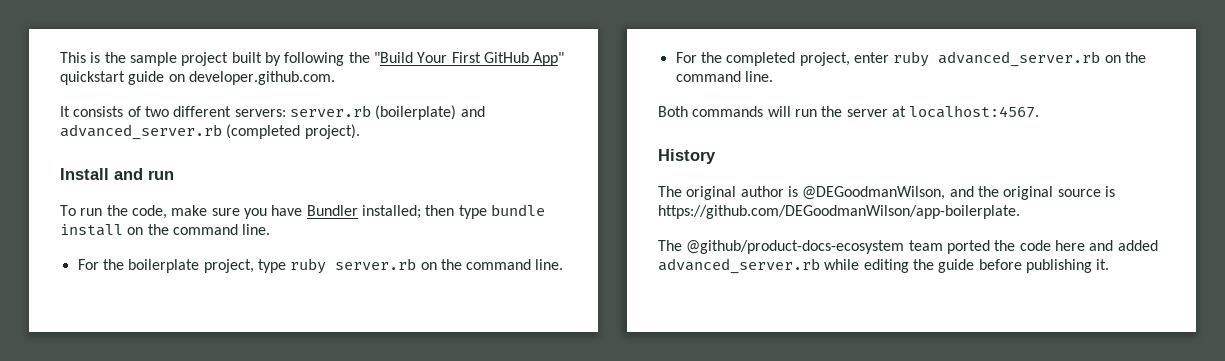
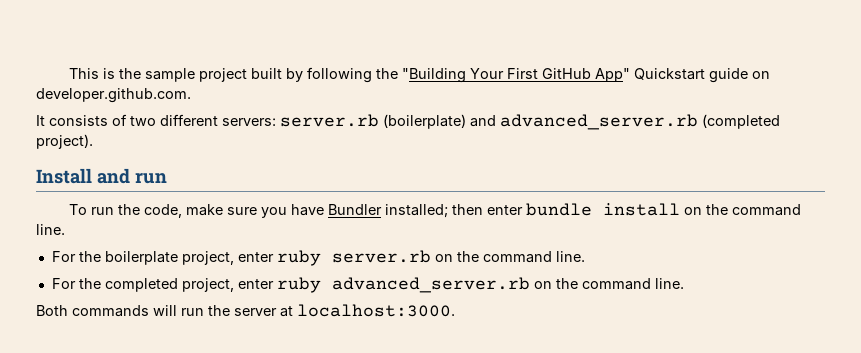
- This is the sample project built by following the "Build Your First GitHub App" quickstart guide on developer.github.com.
+ This is the sample project built by following the "Building Your First GitHub App" Quickstart guide on developer.github.com.
- To run the code, make sure you have Bundler installed; then type bundle install on the command line.
+ To run the code, make sure you have Bundler installed; then enter bundle install on the command line.
- For the boilerplate project, type ruby server.rb on the command line.
+ For the boilerplate project, enter ruby server.rb on the command line.
- Both commands will run the server at localhost:4567.
- History
- The original author is @DEGoodmanWilson, and the original source is https://github.com/DEGoodmanWilson/app-boilerplate.
- The @github/product-docs-ecosystem team ported the code here and added advanced_server.rb while editing the guide before publishing it.
+ Both commands will run the server at localhost:3000.

